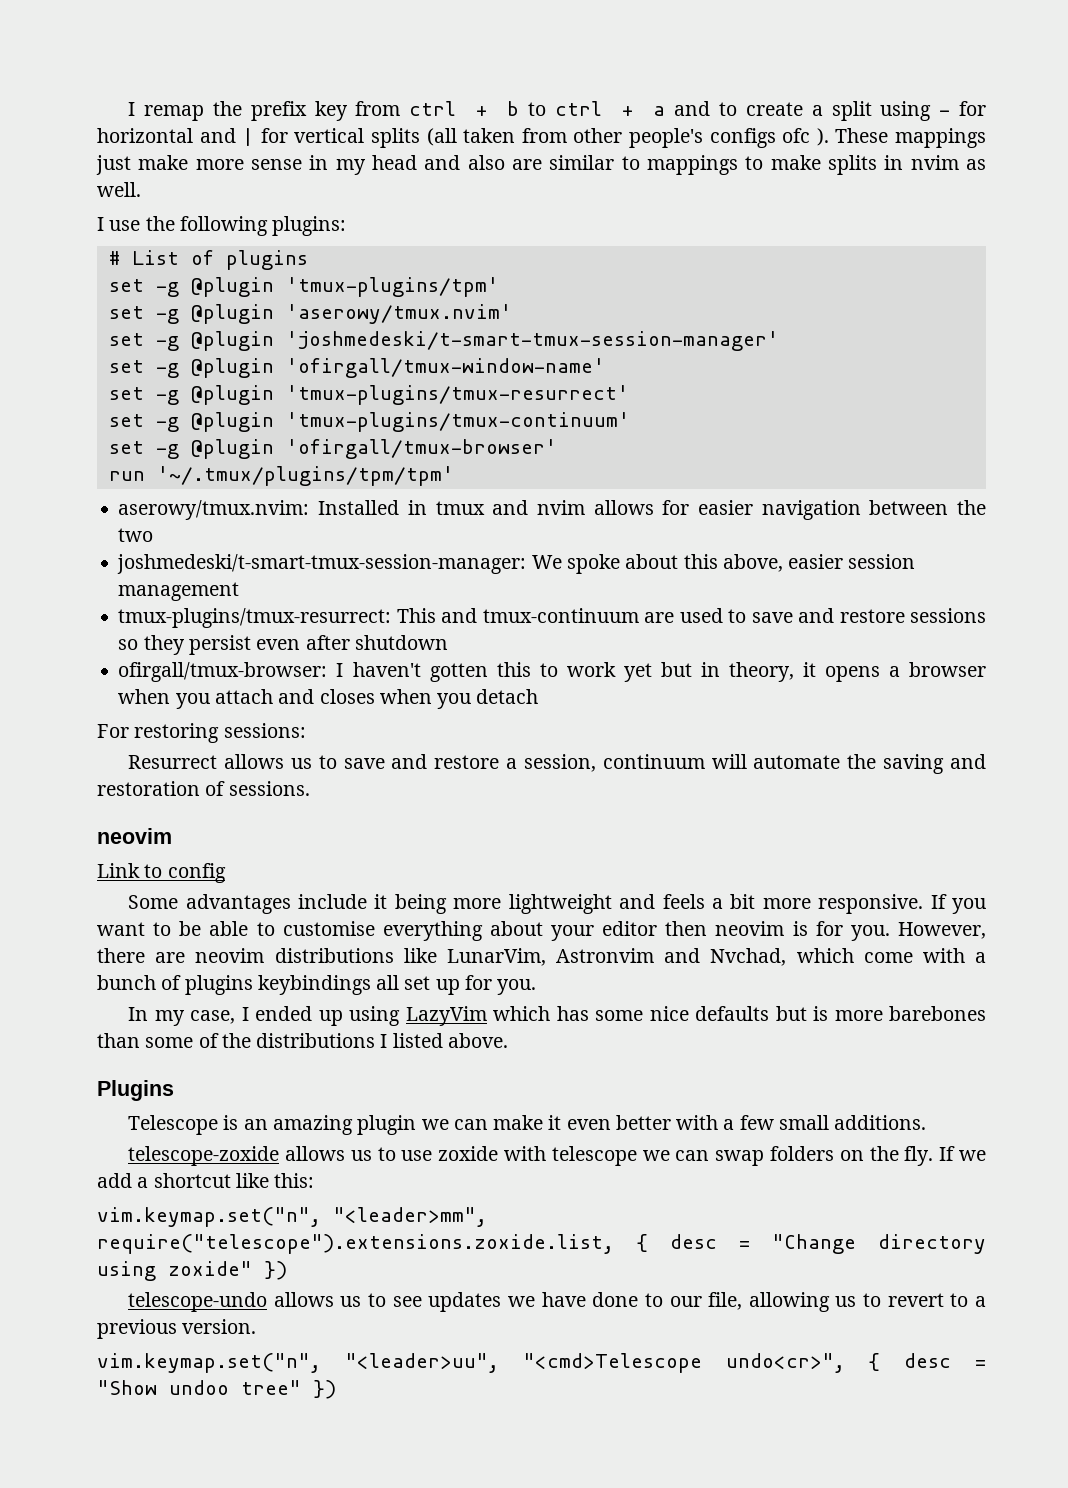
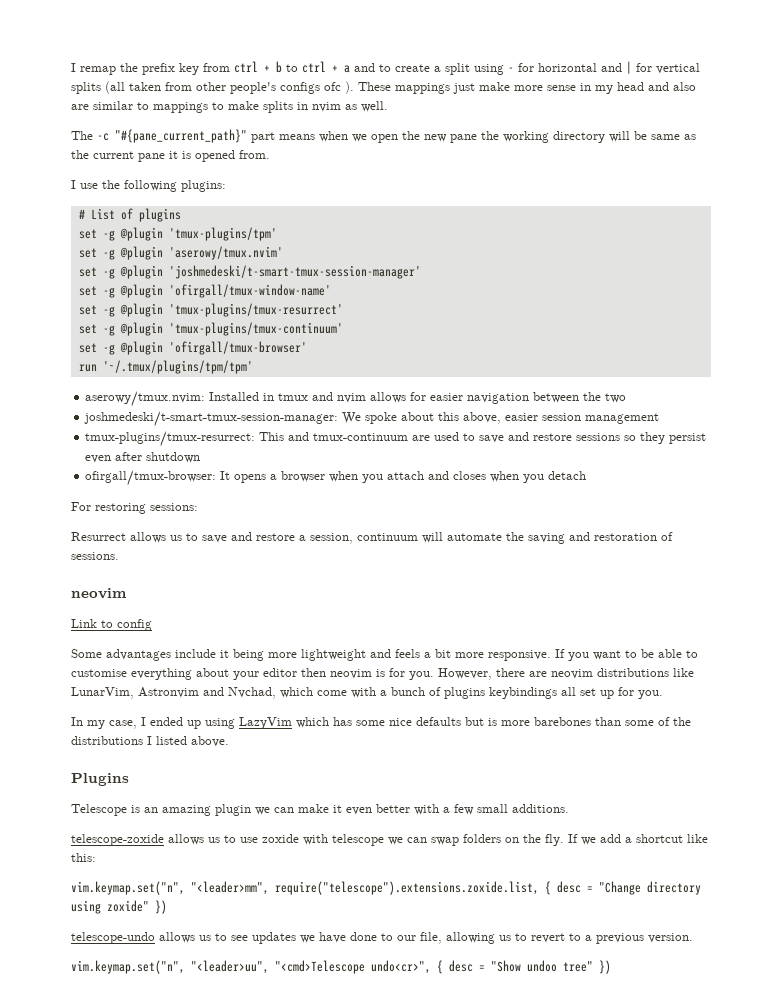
+ The -c "#{pane_current_path}" part means when we open the new pane the working directory will be same as the current pane it is opened from.
- ofirgall/tmux-browser: I haven't gotten this to work yet but in theory, it opens a browser when you attach and closes when you detach
+ ofirgall/tmux-browser: It opens a browser when you attach and closes when you detach

